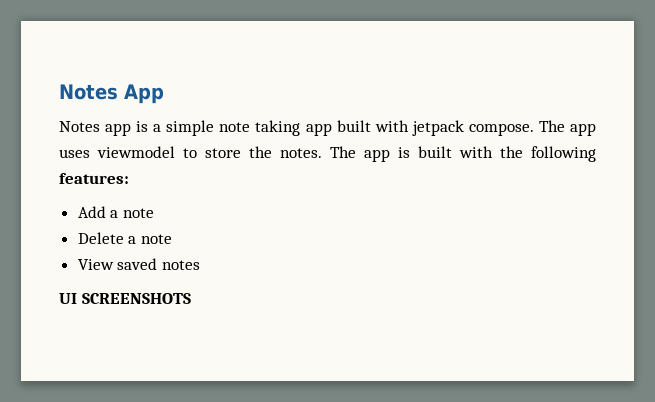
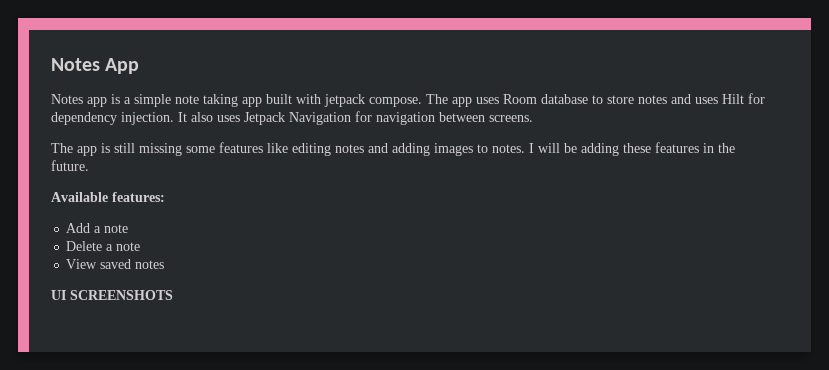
- The app uses viewmodel to store the notes. The app is built with the following features:
+ The app uses Room database to store notes and uses Hilt for dependency injection. It also uses Jetpack Navigation for navigation between screens.
+ The app is still missing some features like editing notes and adding images to notes. I will be adding these features in the future.
+ Available features:

